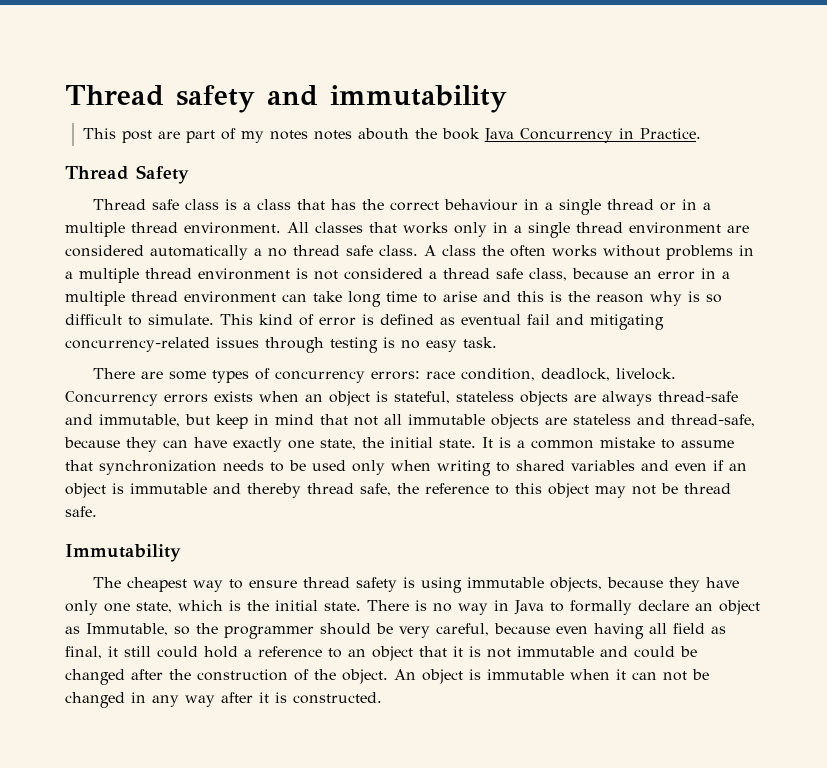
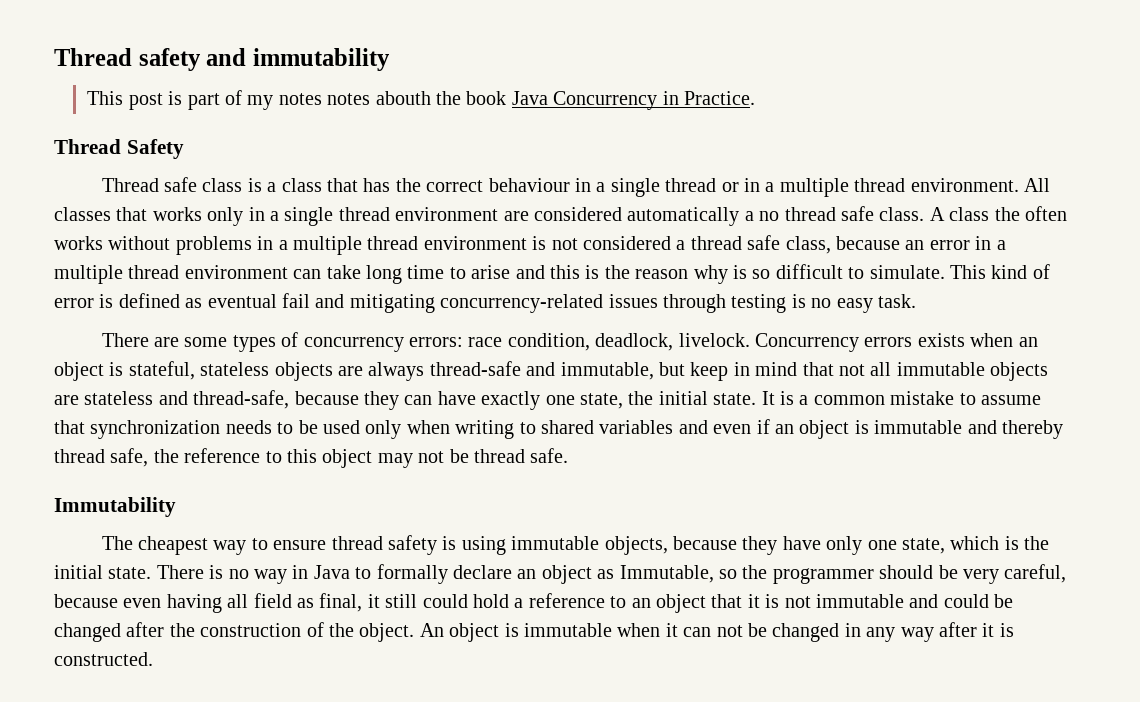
- This post are part of my notes notes abouth the book Java Concurrency in Practice.
+ This post is part of my notes notes abouth the book Java Concurrency in Practice.

